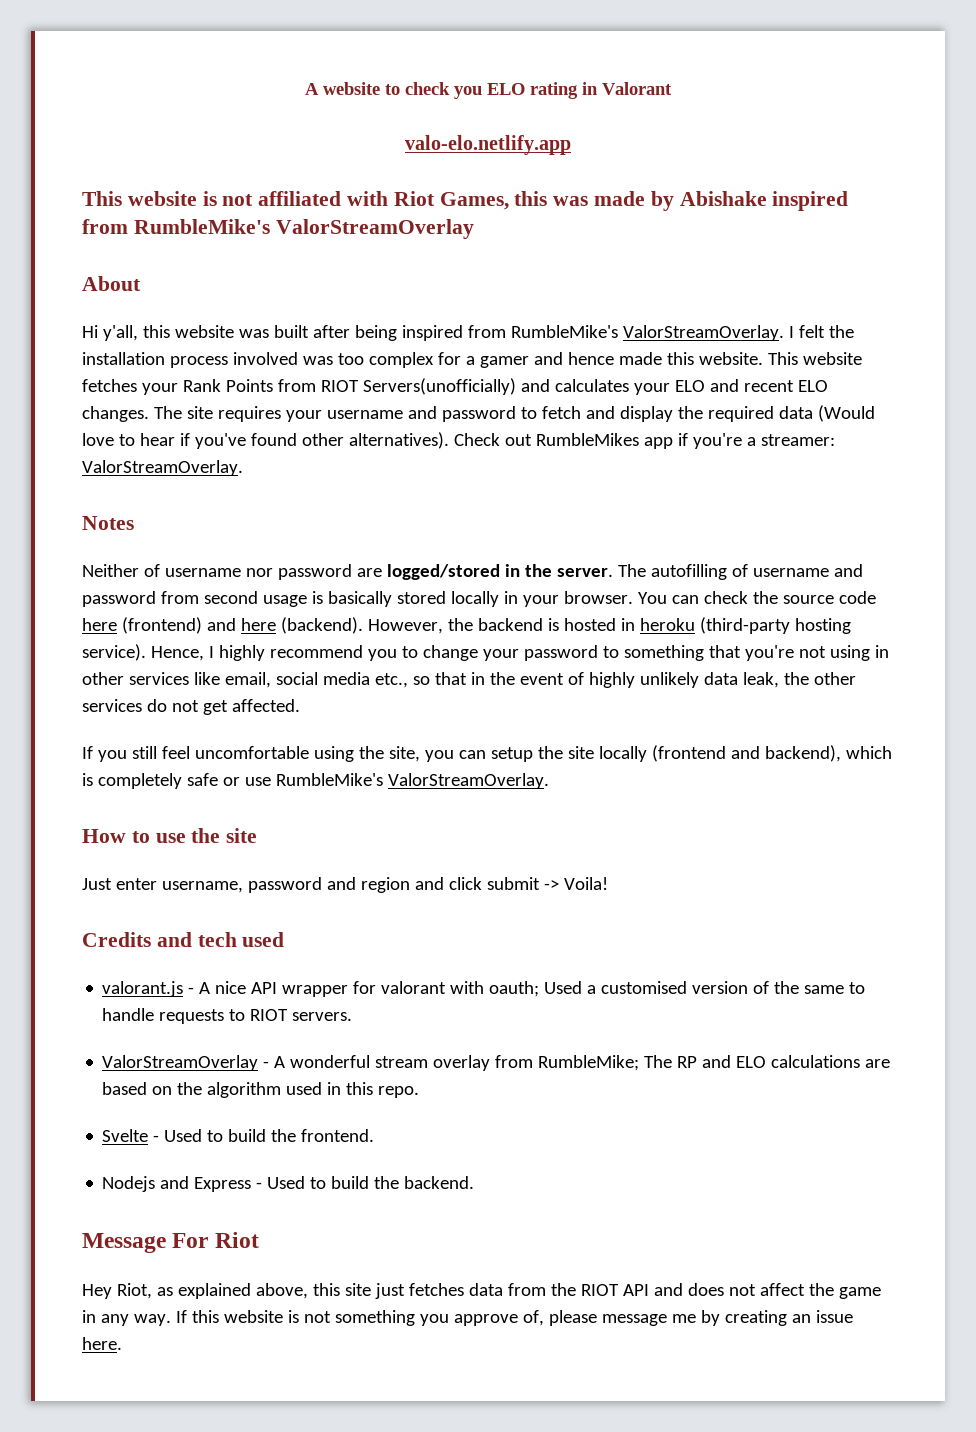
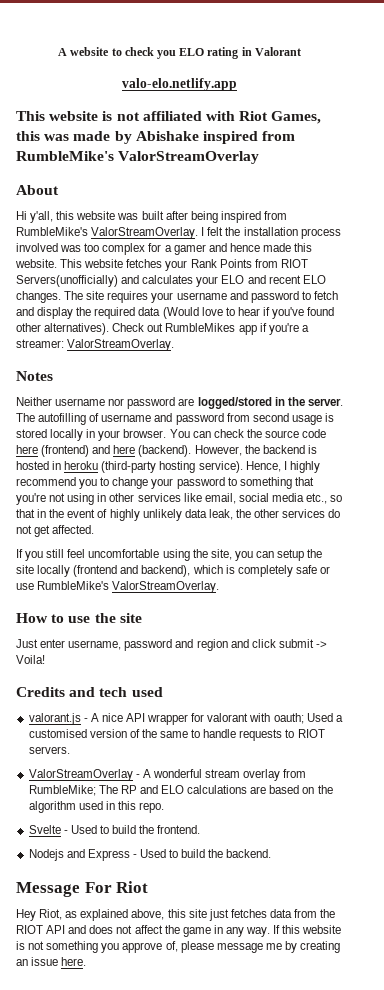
- Neither of username nor password are logged/stored in the server.
+ Neither username nor password are logged/stored in the server.
- The autofilling of username and password from second usage is basically stored locally in your browser.
+ The autofilling of username and password from second usage is stored locally in your browser.

